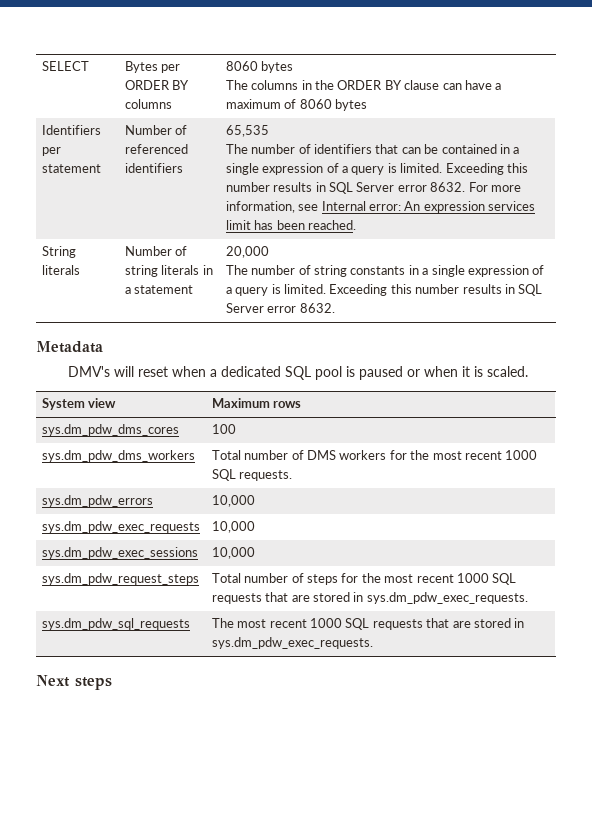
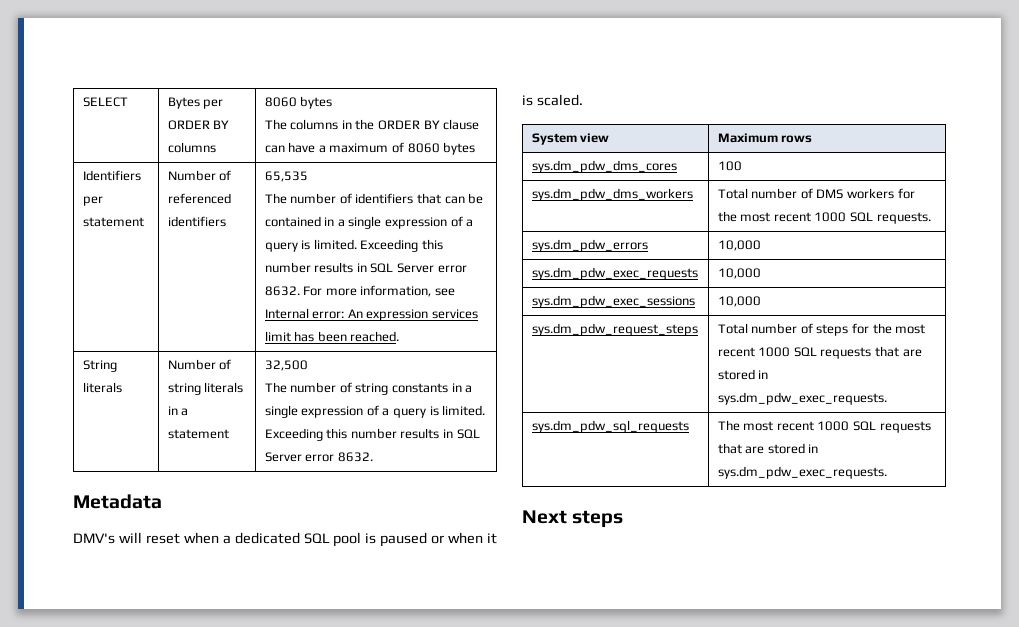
- String literals | Number of string literals in a statement | 20,000
+ String literals | Number of string literals in a statement | 32,500

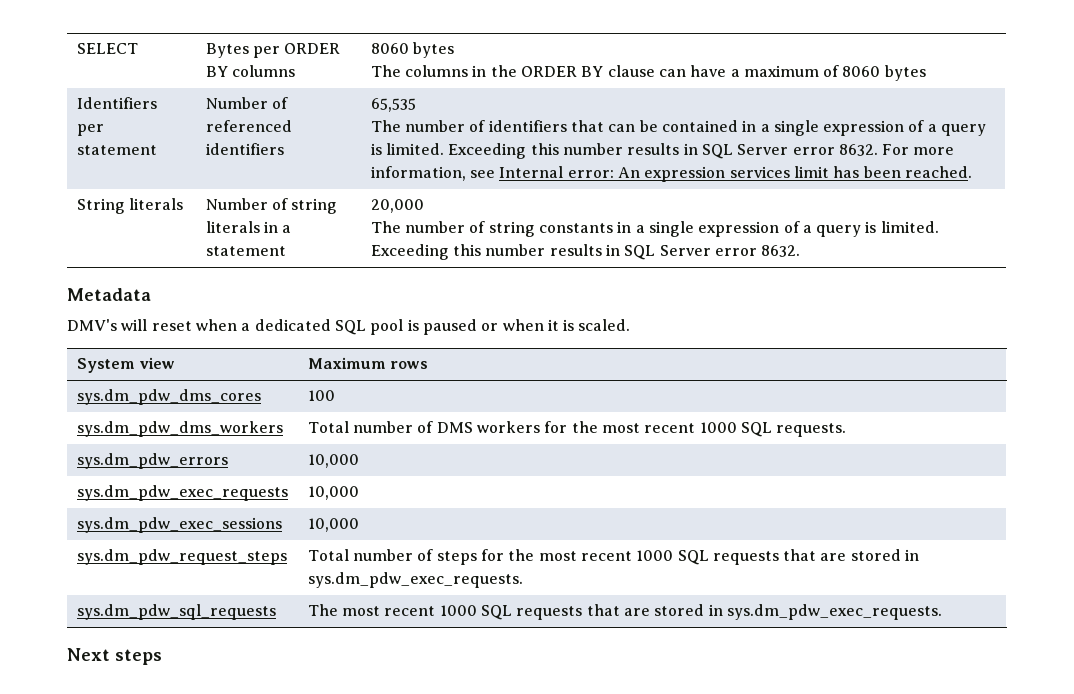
- String literals | Number of string literals in a statement | 32,500
+ String literals | Number of string literals in a statement | 20,000

